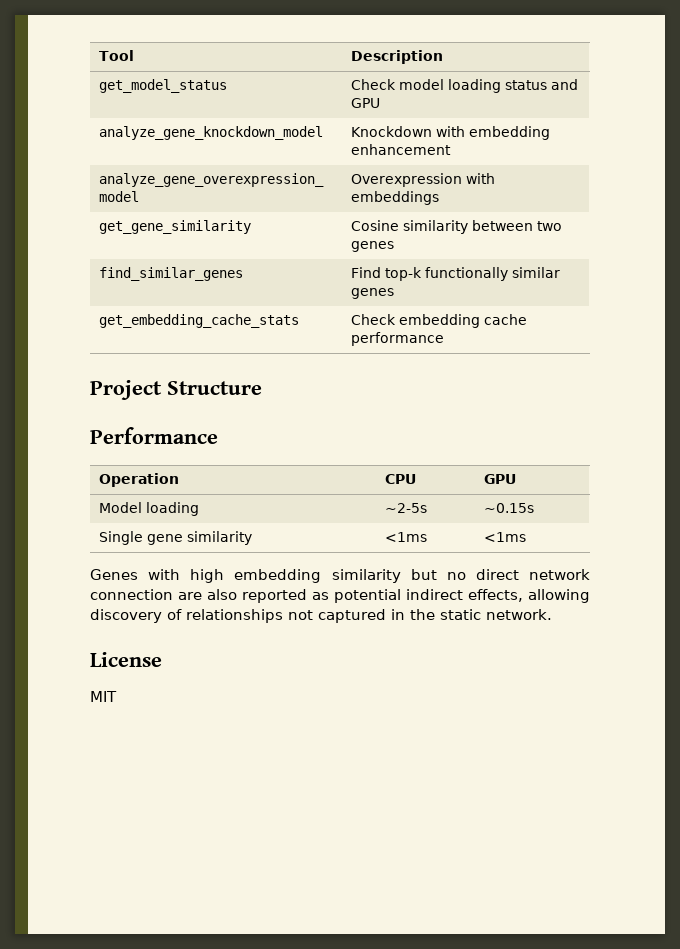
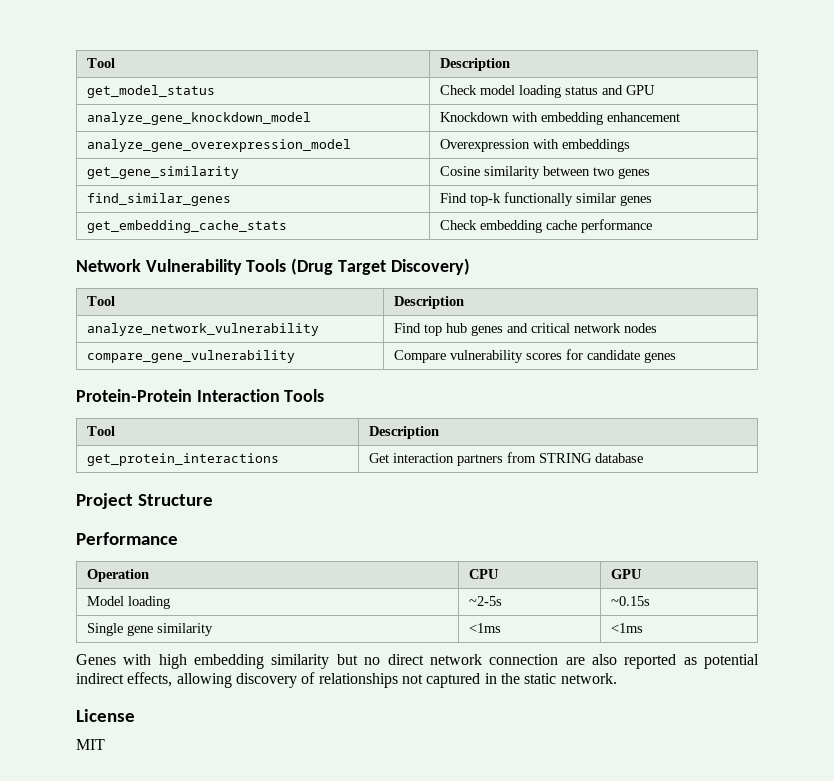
+ Network Vulnerability Tools (Drug Target Discovery)
+ Tool | Description
+ analyze_network_vulnerability | Find top hub genes and critical network nodes
+ compare_gene_vulnerability | Compare vulnerability scores for candidate genes
+ Protein-Protein Interaction Tools
+ Tool | Description
+ get_protein_interactions | Get interaction partners from STRING database

